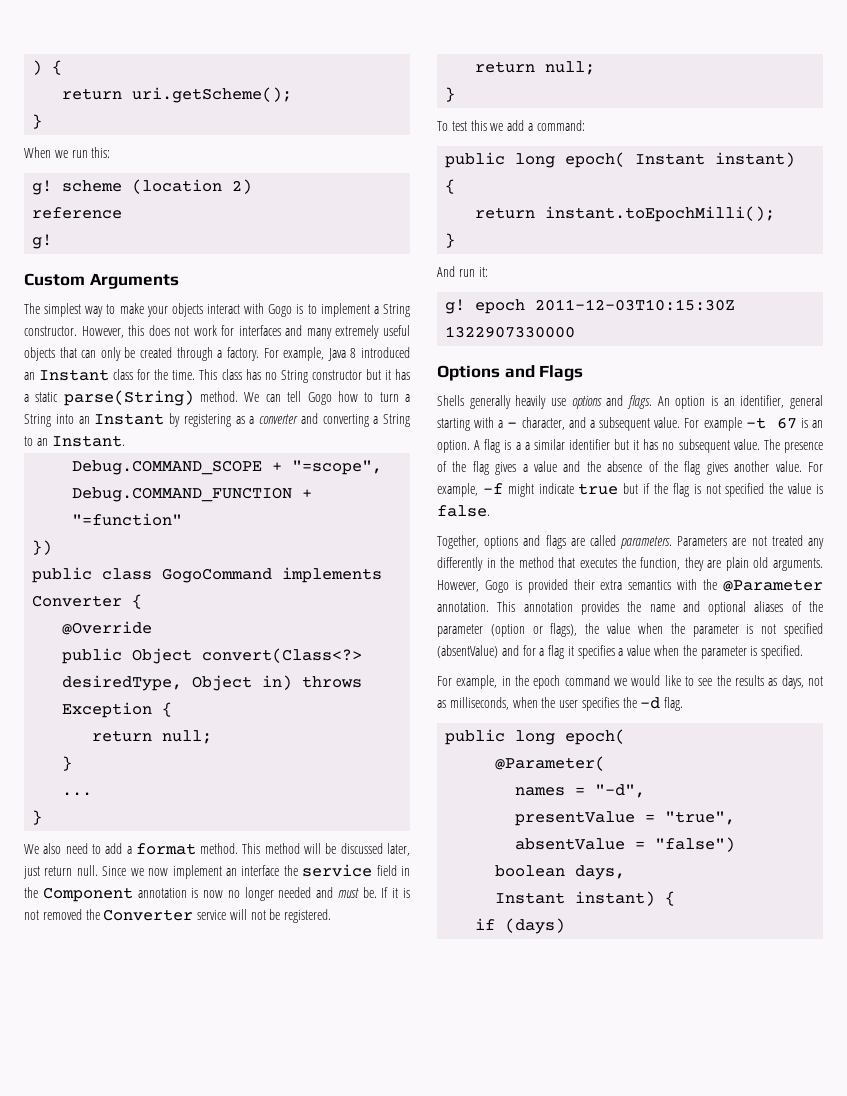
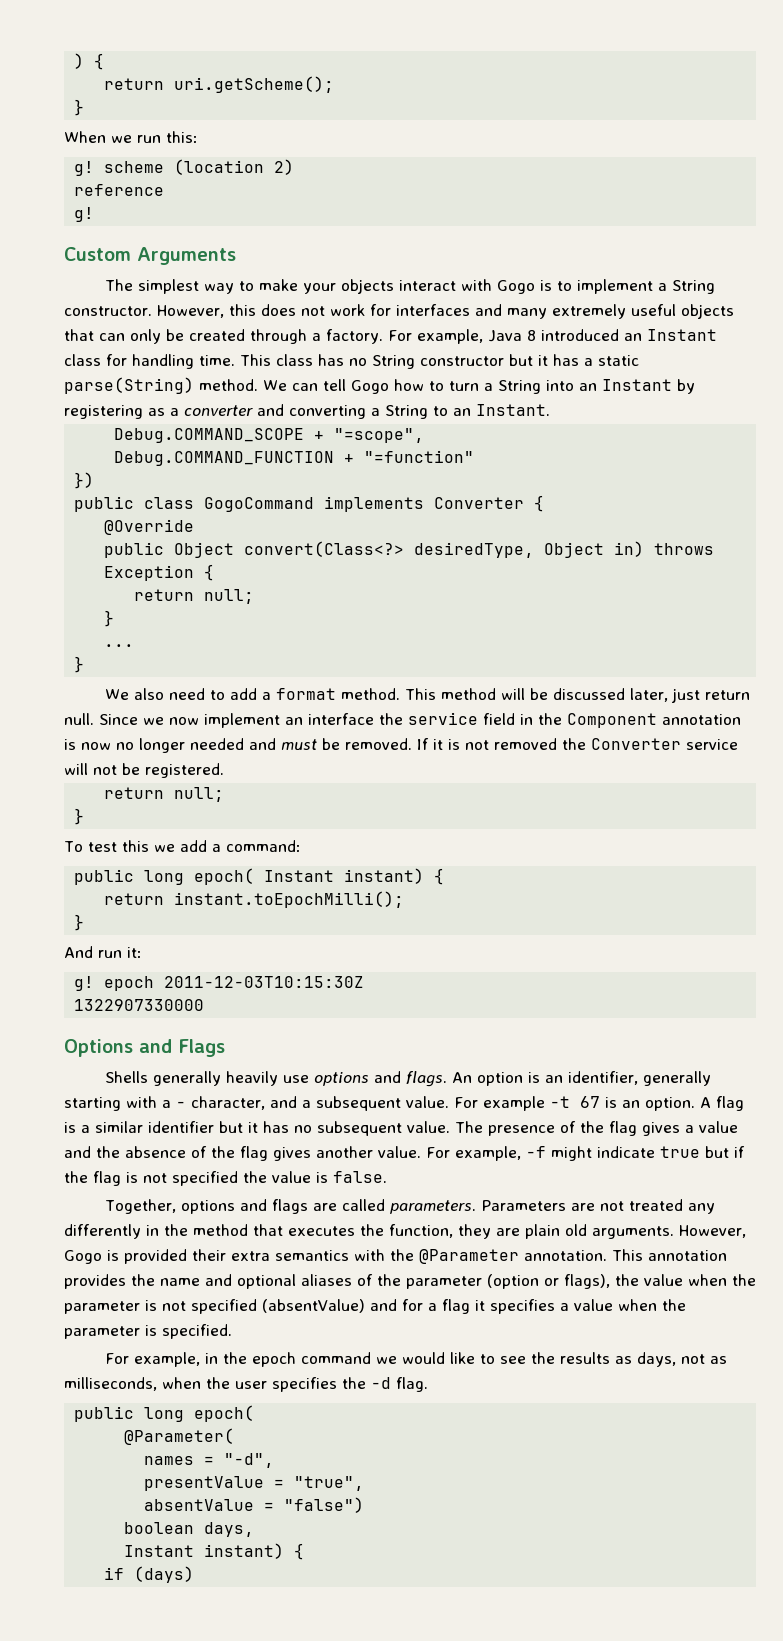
- For example, Java 8 introduced an Instant class for the time.
+ For example, Java 8 introduced an Instant class for handling time.
- Since we now implement an interface the service field in the Component annotation is now no longer needed and must be.
+ Since we now implement an interface the service field in the Component annotation is now no longer needed and must be removed.
- An option is an identifier, general starting with a - character, and a subsequent value.
+ An option is an identifier, generally starting with a - character, and a subsequent value.
- A flag is a a similar identifier but it has no subsequent value.
+ A flag is a similar identifier but it has no subsequent value.

